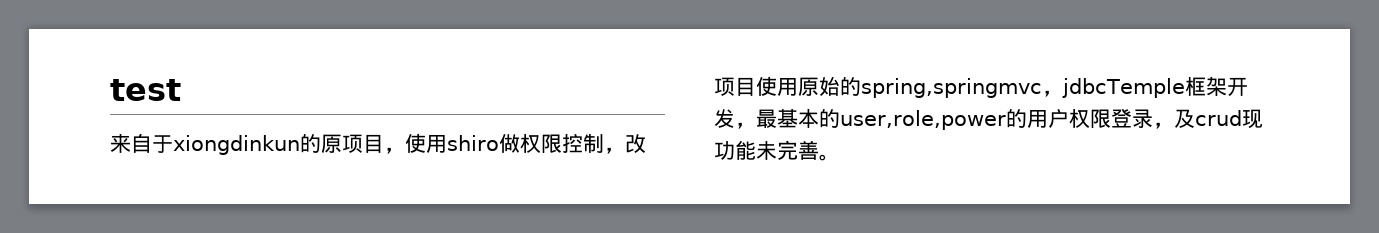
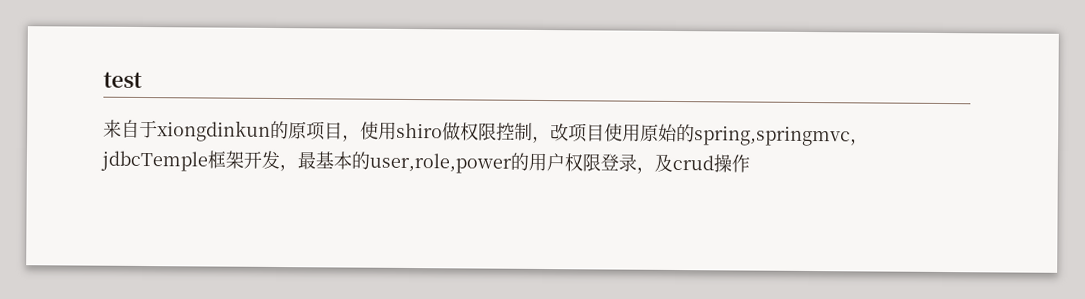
- 来自于xiongdinkun的原项目，使用shiro做权限控制，改项目使用原始的spring,springmvc，jdbcTemple框架开发，最基本的user,role,power的用户权限登录，及crud现功能未完善。
+ 来自于xiongdinkun的原项目，使用shiro做权限控制，改项目使用原始的spring,springmvc，jdbcTemple框架开发，最基本的user,role,power的用户权限登录，及crud操作

